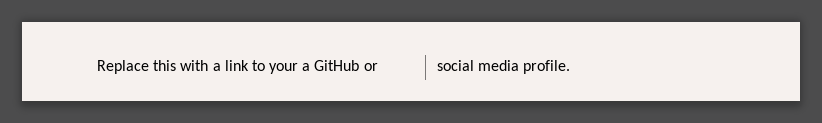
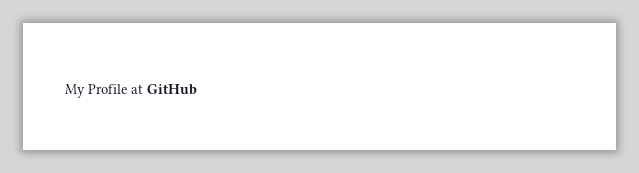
- Replace this with a link to your a GitHub or social media profile.
+ My Profile at GitHub

